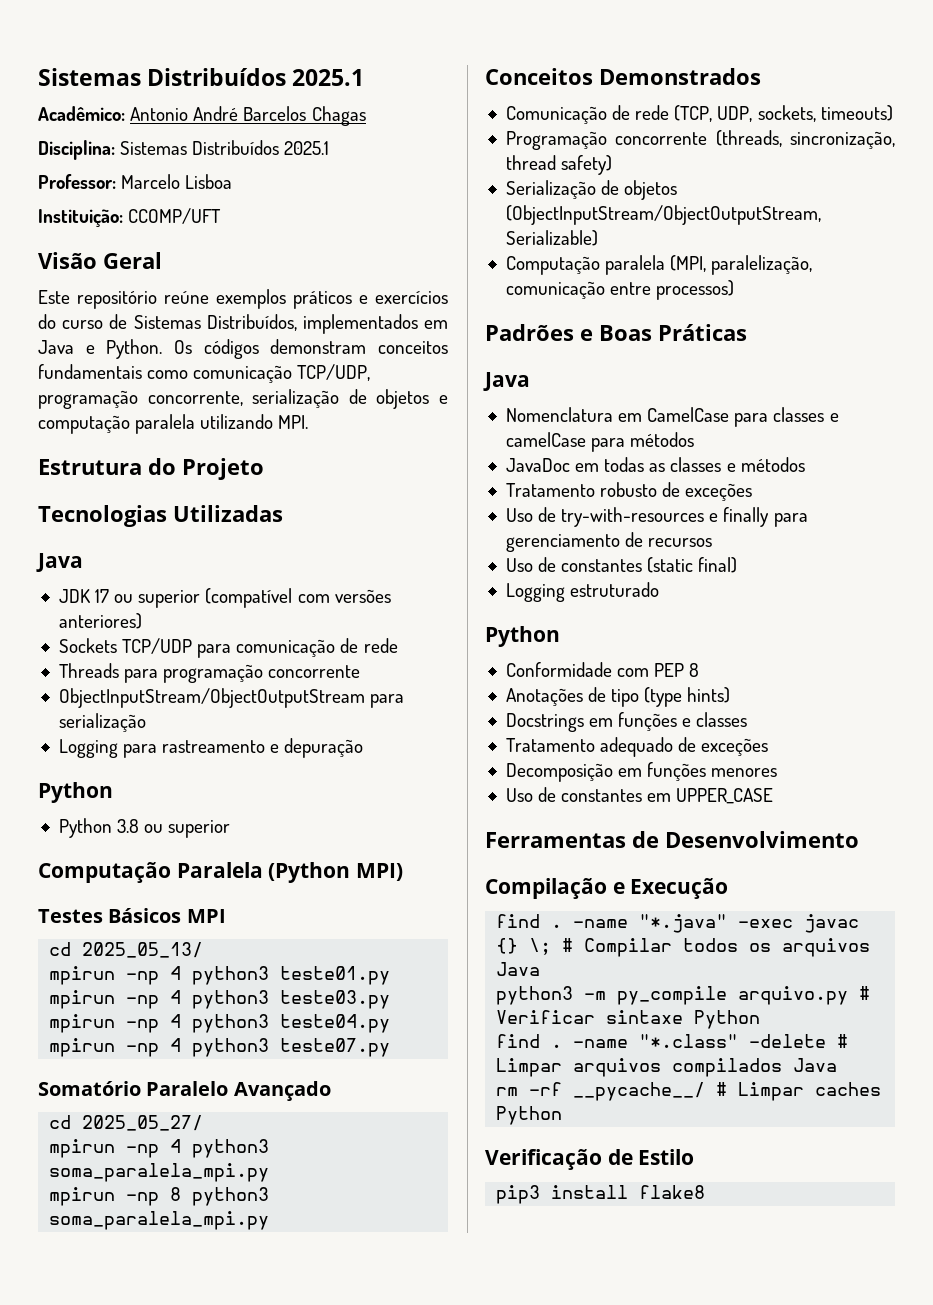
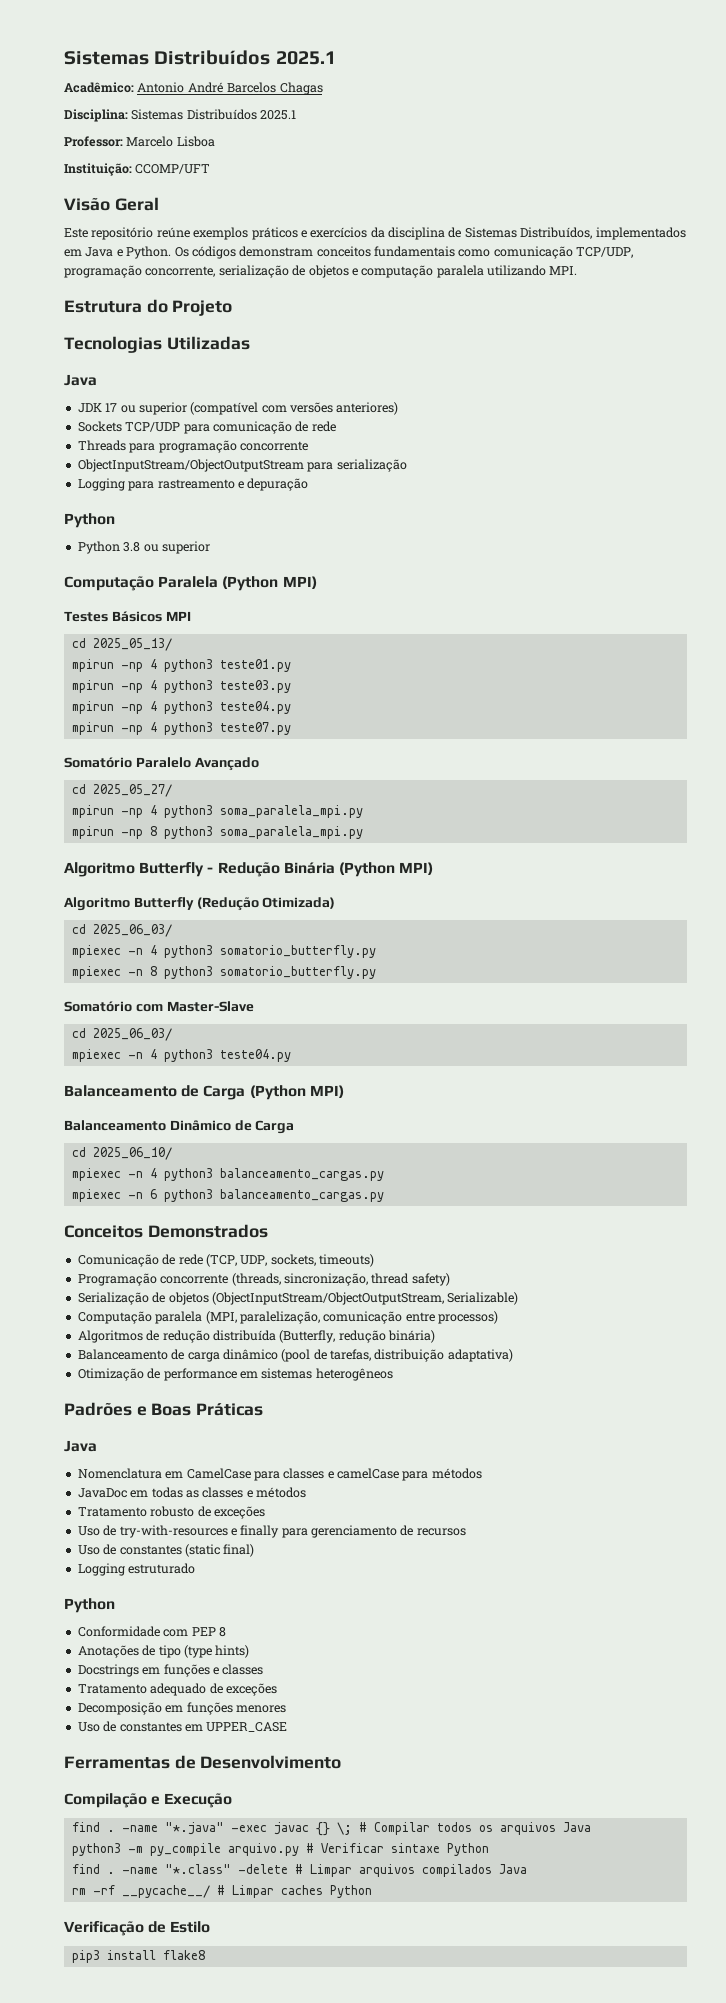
- Este repositório reúne exemplos práticos e exercícios do curso de Sistemas Distribuídos, implementados em Java e Python.
+ Este repositório reúne exemplos práticos e exercícios da disciplina de Sistemas Distribuídos, implementados em Java e Python.
+ Algoritmo Butterfly - Redução Binária (Python MPI)
+ Algoritmo Butterfly (Redução Otimizada)
+ cd 2025_06_03/
+ mpiexec -n 4 python3 somatorio_butterfly.py
+ mpiexec -n 8 python3 somatorio_butterfly.py
+ Somatório com Master-Slave
+ cd 2025_06_03/
+ mpiexec -n 4 python3 teste04.py
+ Balanceamento de Carga (Python MPI)
+ Balanceamento Dinâmico de Carga
+ cd 2025_06_10/
+ mpiexec -n 4 python3 balanceamento_cargas.py
+ mpiexec -n 6 python3 balanceamento_cargas.py
+ Algoritmos de redução distribuída (Butterfly, redução binária)
+ Balanceamento de carga dinâmico (pool de tarefas, distribuição adaptativa)
+ Otimização de performance em sistemas heterogêneos

